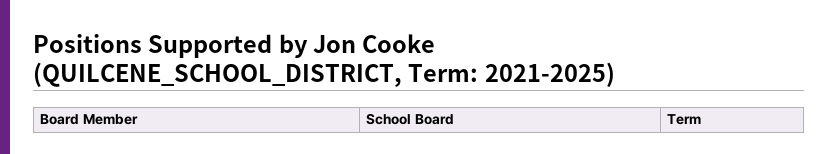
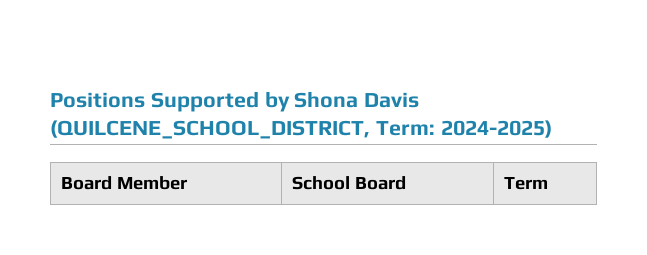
- Positions Supported by Jon Cooke (QUILCENE_SCHOOL_DISTRICT, Term: 2021-2025)
+ Positions Supported by Shona Davis (QUILCENE_SCHOOL_DISTRICT, Term: 2024-2025)

